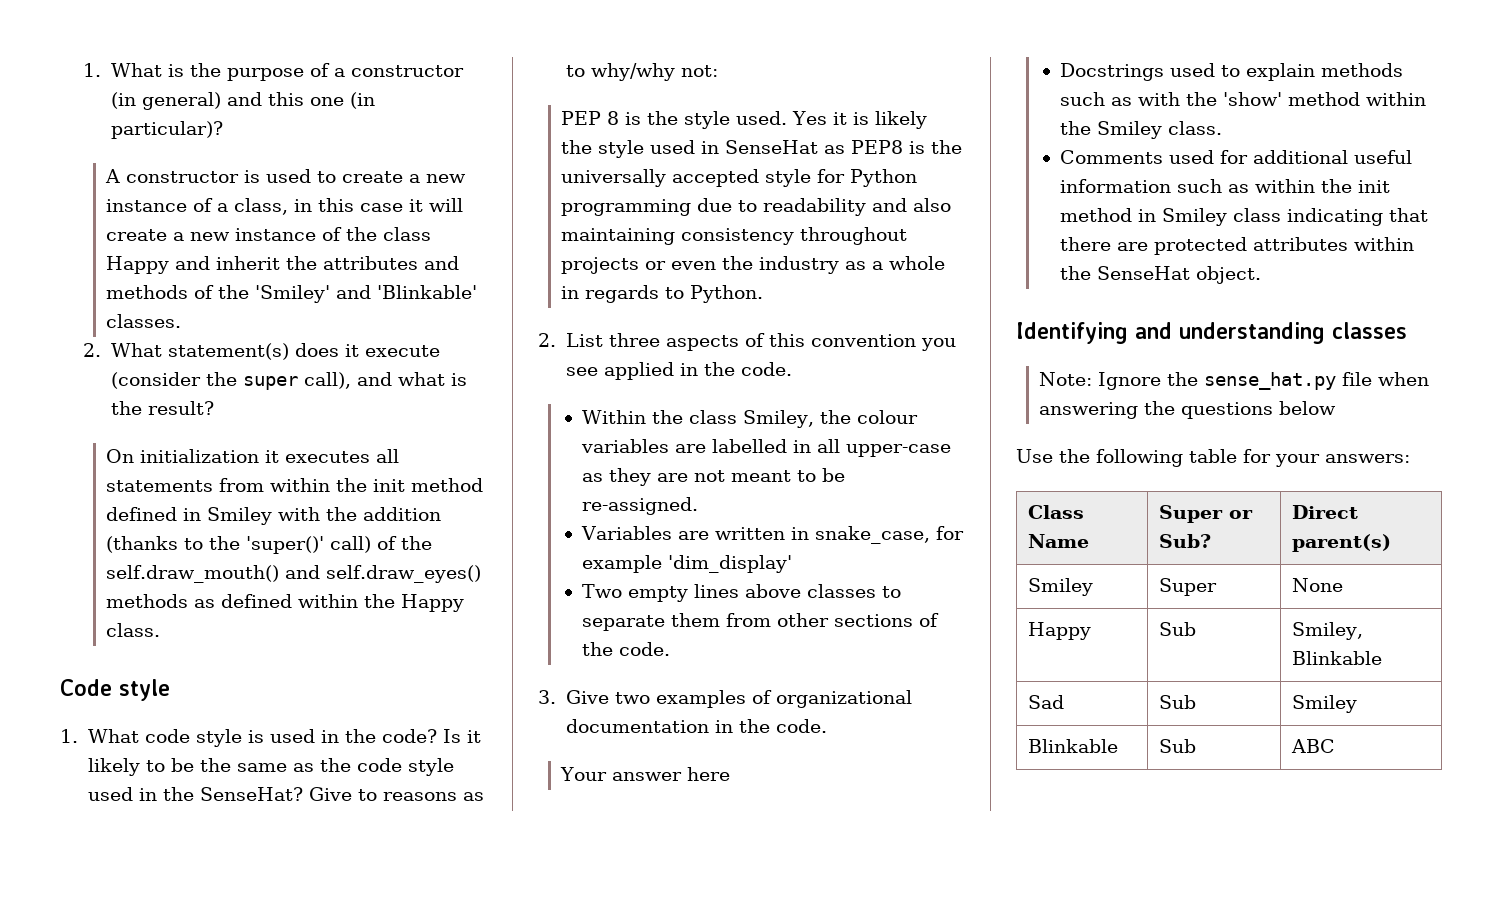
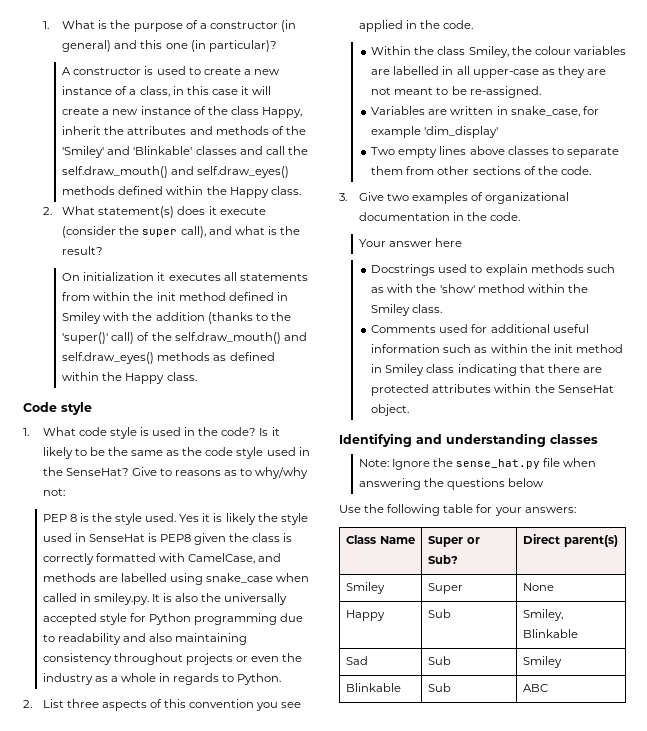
- A constructor is used to create a new instance of a class, in this case it will create a new instance of the class Happy and inherit the attributes and methods of the 'Smiley' and 'Blinkable' classes.
+ A constructor is used to create a new instance of a class, in this case it will create a new instance of the class Happy, inherit the attributes and methods of the 'Smiley' and 'Blinkable' classes and call the self.draw_mouth() and self.draw_eyes() methods defined within the Happy class.
- Yes it is likely the style used in SenseHat as PEP8 is the universally accepted style for Python programming due to readability and also maintaining consistency throughout projects or even the industry as a whole in regards to Python.
+ Yes it is likely the style used in SenseHat is PEP8 given the class is correctly formatted with CamelCase, and methods are labelled using snake_case when called in smiley.py. It is also the universally accepted style for Python programming due to readability and also maintaining consistency throughout projects or even the industry as a whole in regards to Python.

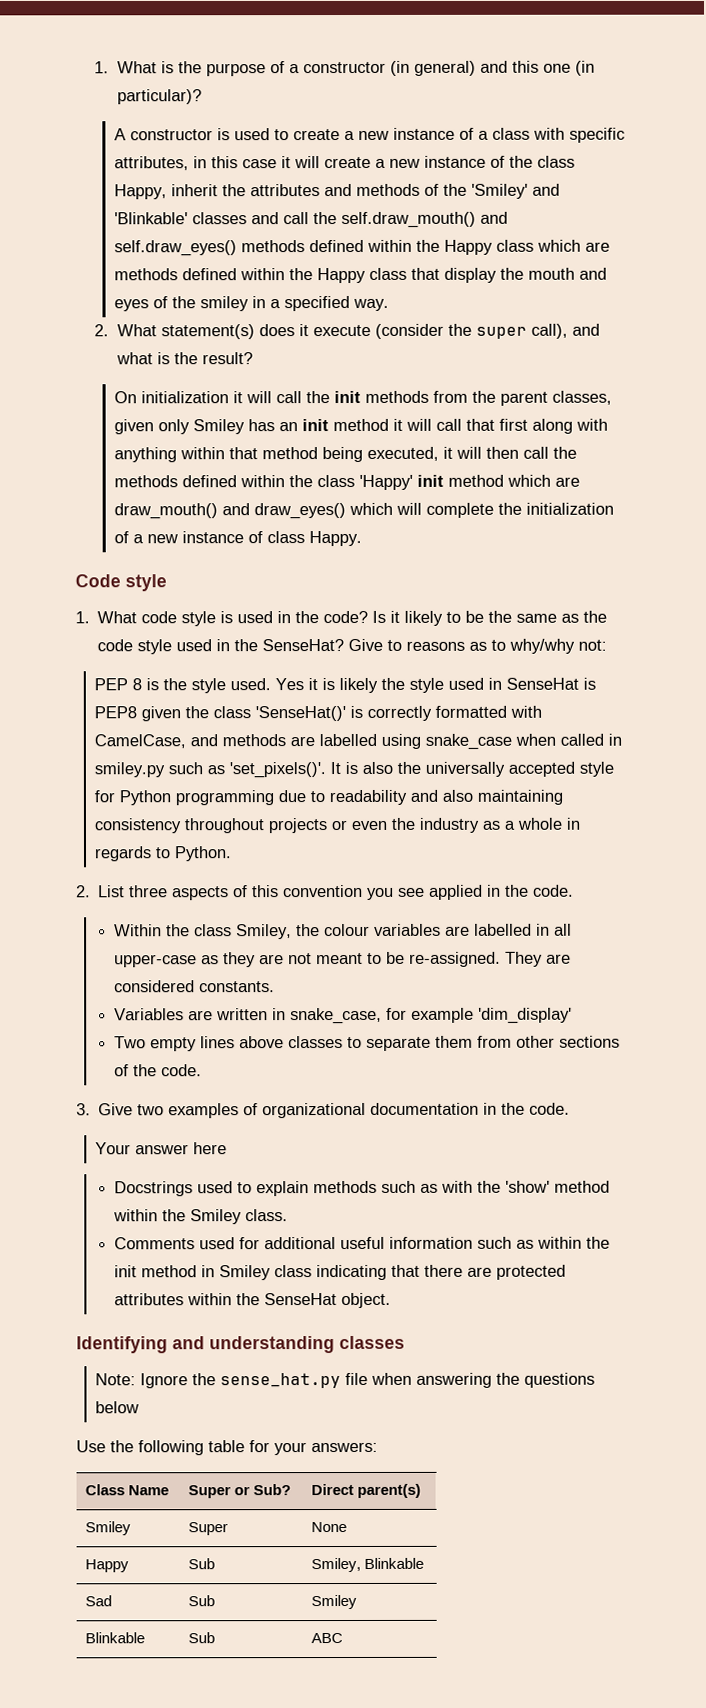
- A constructor is used to create a new instance of a class, in this case it will create a new instance of the class Happy, inherit the attributes and methods of the 'Smiley' and 'Blinkable' classes and call the self.draw_mouth() and self.draw_eyes() methods defined within the Happy class.
+ A constructor is used to create a new instance of a class with specific attributes, in this case it will create a new instance of the class Happy, inherit the attributes and methods of the 'Smiley' and 'Blinkable' classes and call the self.draw_mouth() and self.draw_eyes() methods defined within the Happy class which are methods defined within the Happy class that display the mouth and eyes of the smiley in a specified way.
- On initialization it executes all statements from within the init method defined in Smiley with the addition (thanks to the 'super()' call) of the self.draw_mouth() and self.draw_eyes() methods as defined within the Happy class.
+ On initialization it will call the init methods from the parent classes, given only Smiley has an init method it will call that first along with anything within that method being executed, it will then call the methods defined within the class 'Happy' init method which are draw_mouth() and draw_eyes() which will complete the initialization of a new instance of class Happy.
- Yes it is likely the style used in SenseHat is PEP8 given the class is correctly formatted with CamelCase, and methods are labelled using snake_case when called in smiley.py. It is also the universally accepted style for Python programming due to readability and also maintaining consistency throughout projects or even the industry as a whole in regards to Python.
+ Yes it is likely the style used in SenseHat is PEP8 given the class 'SenseHat()' is correctly formatted with CamelCase, and methods are labelled using snake_case when called in smiley.py such as 'set_pixels()'. It is also the universally accepted style for Python programming due to readability and also maintaining consistency throughout projects or even the industry as a whole in regards to Python.
+ They are considered constants.

